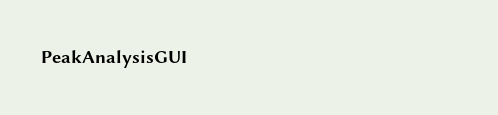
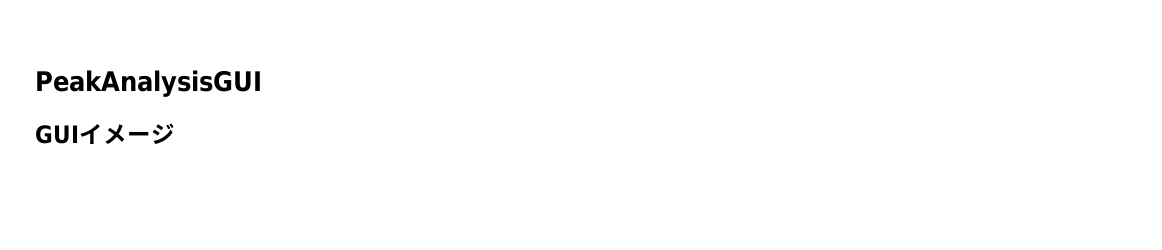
+ GUIイメージ

